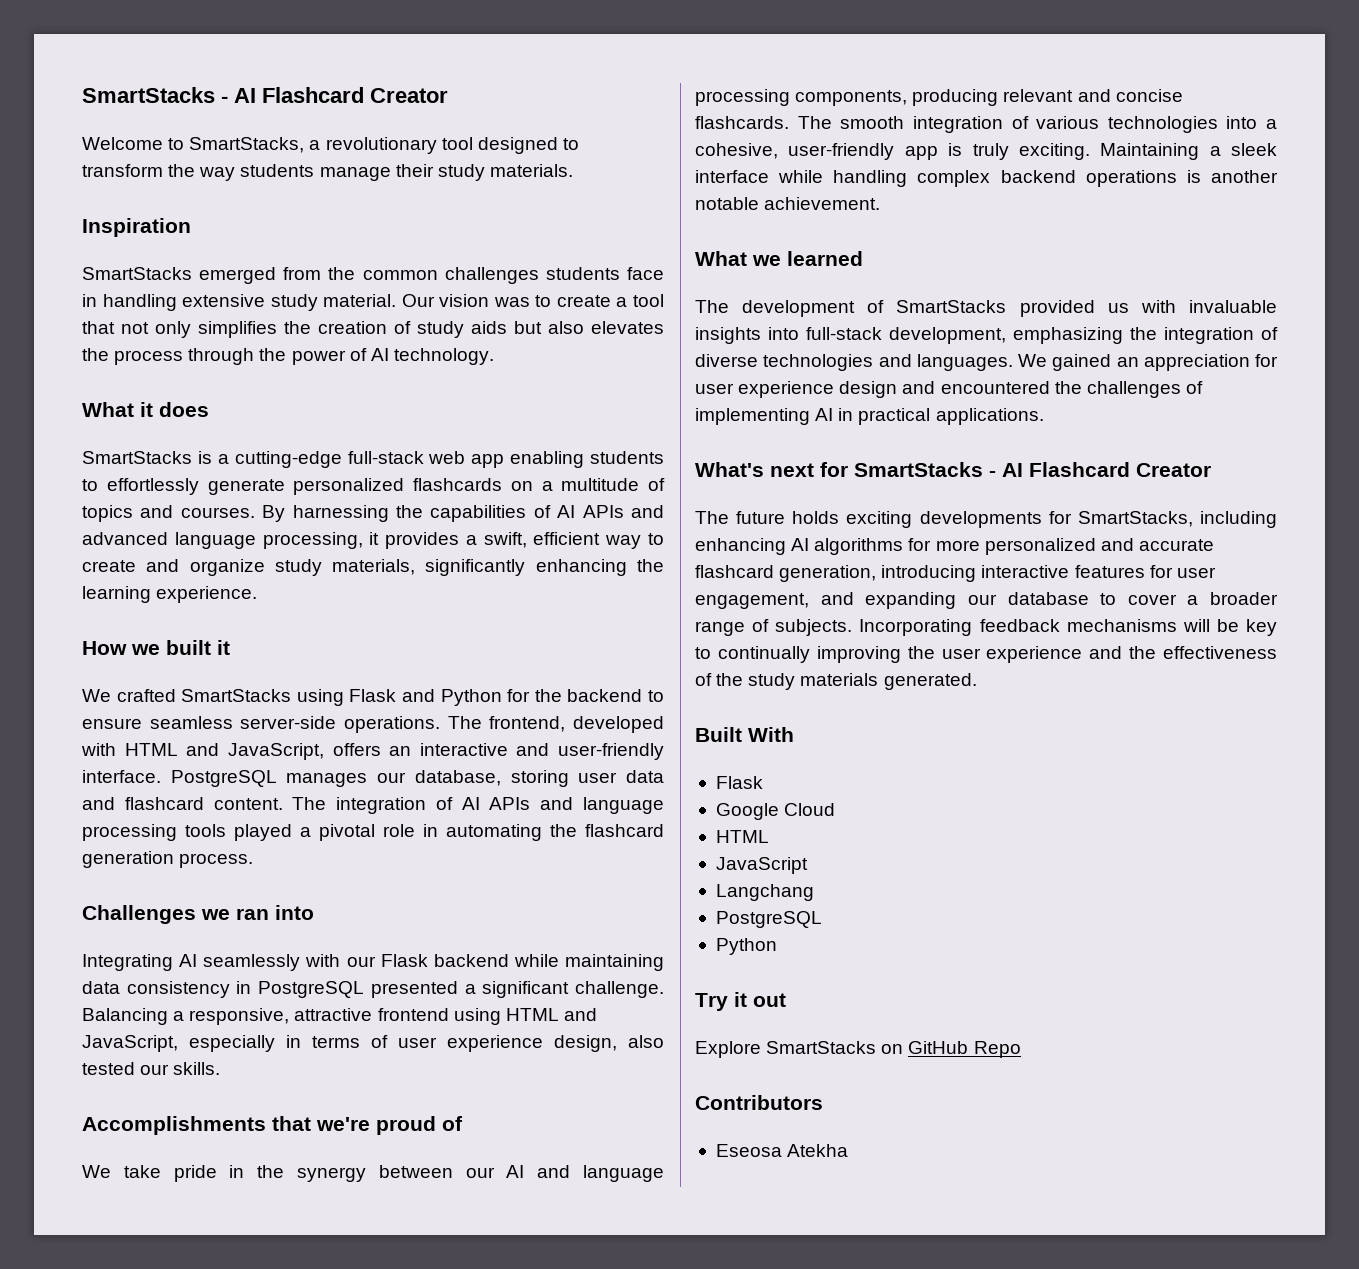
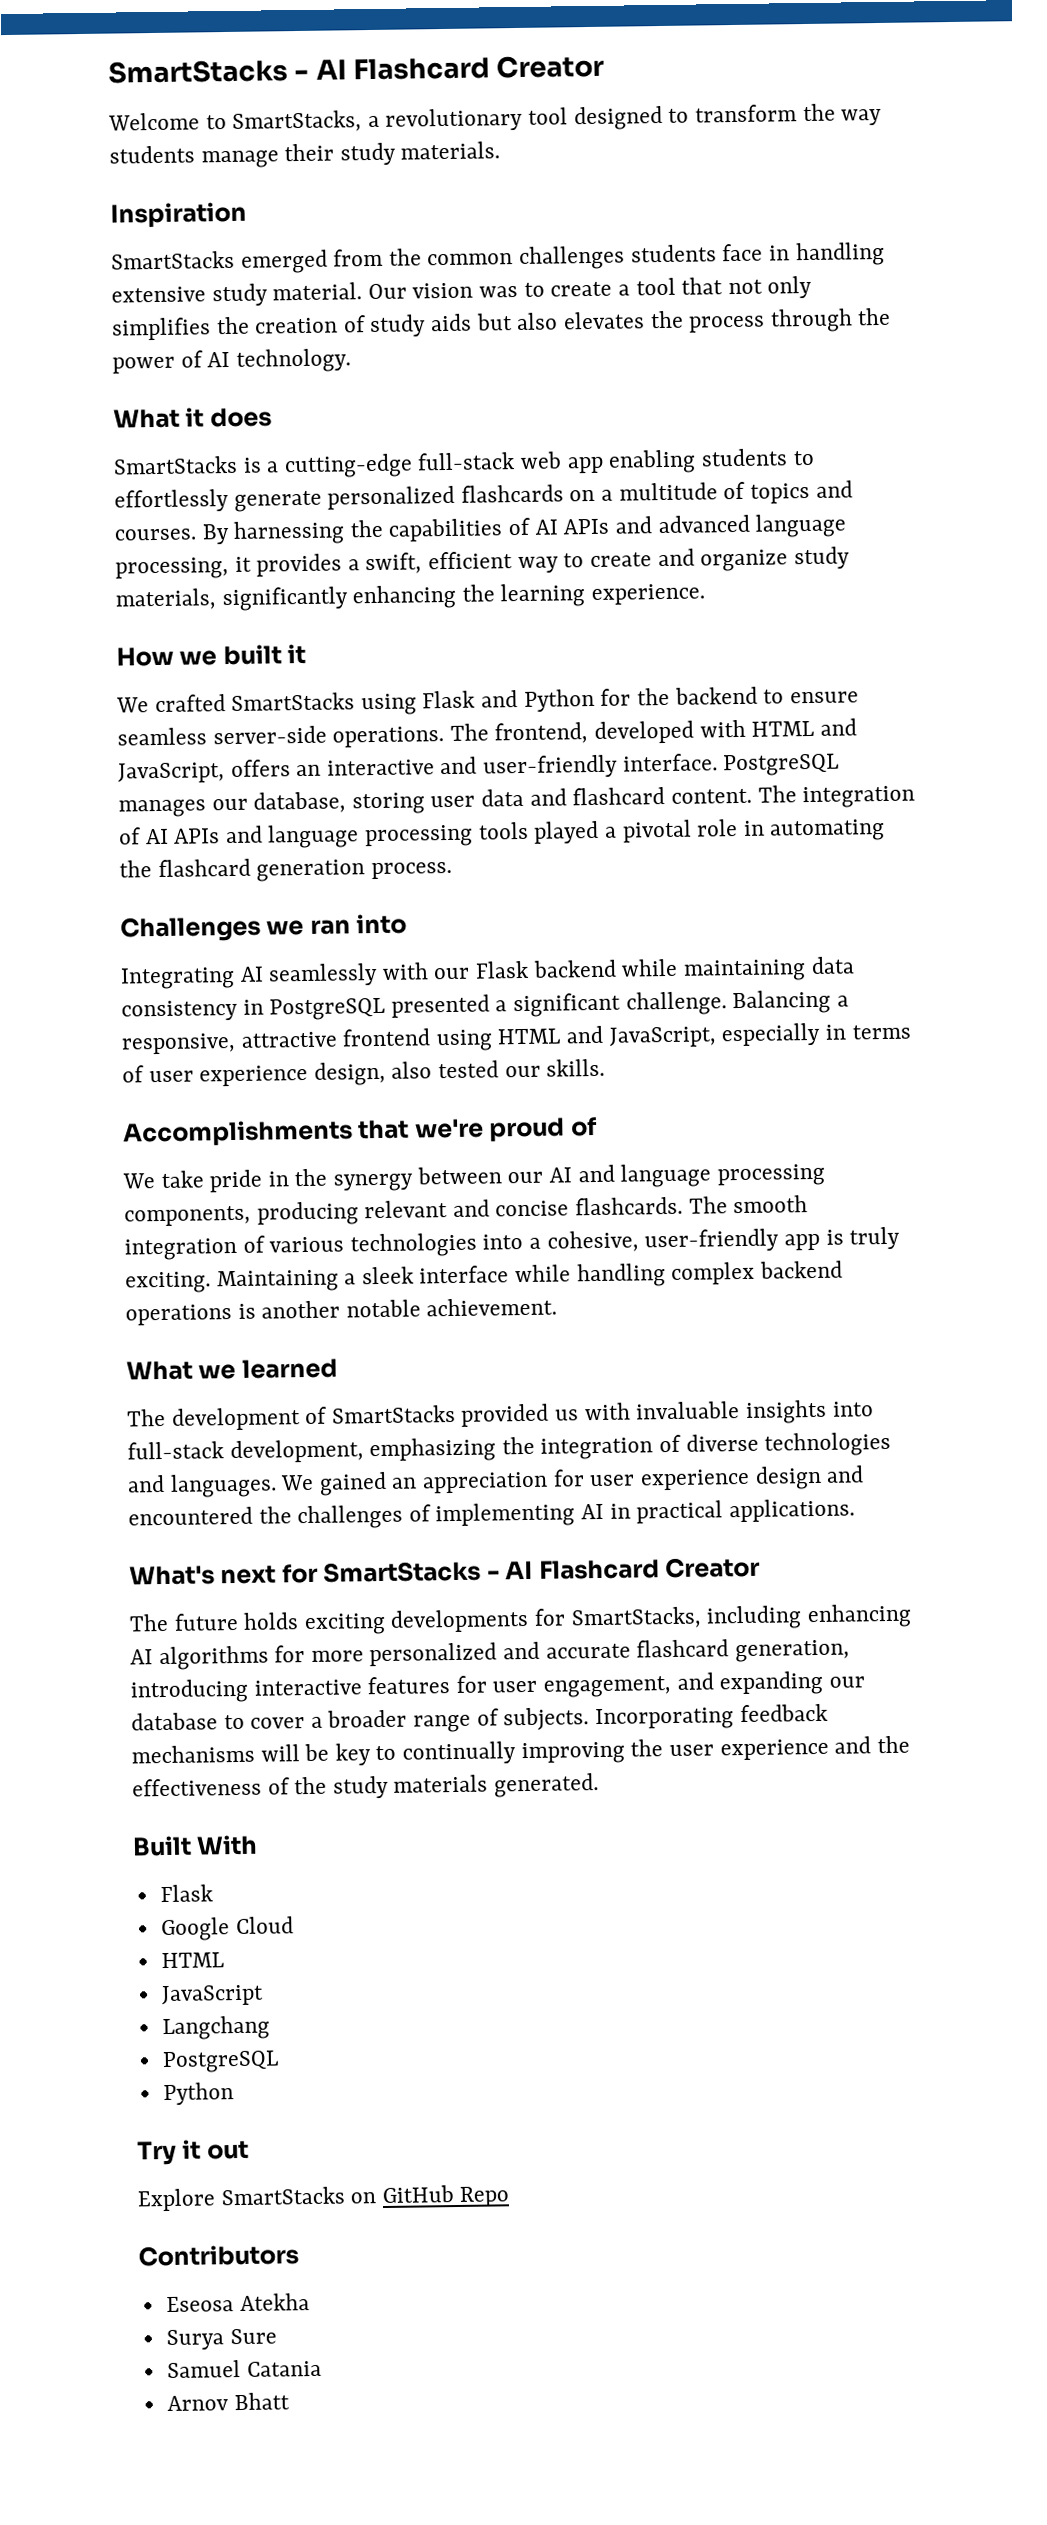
+ Surya Sure
+ Samuel Catania
+ Arnov Bhatt

